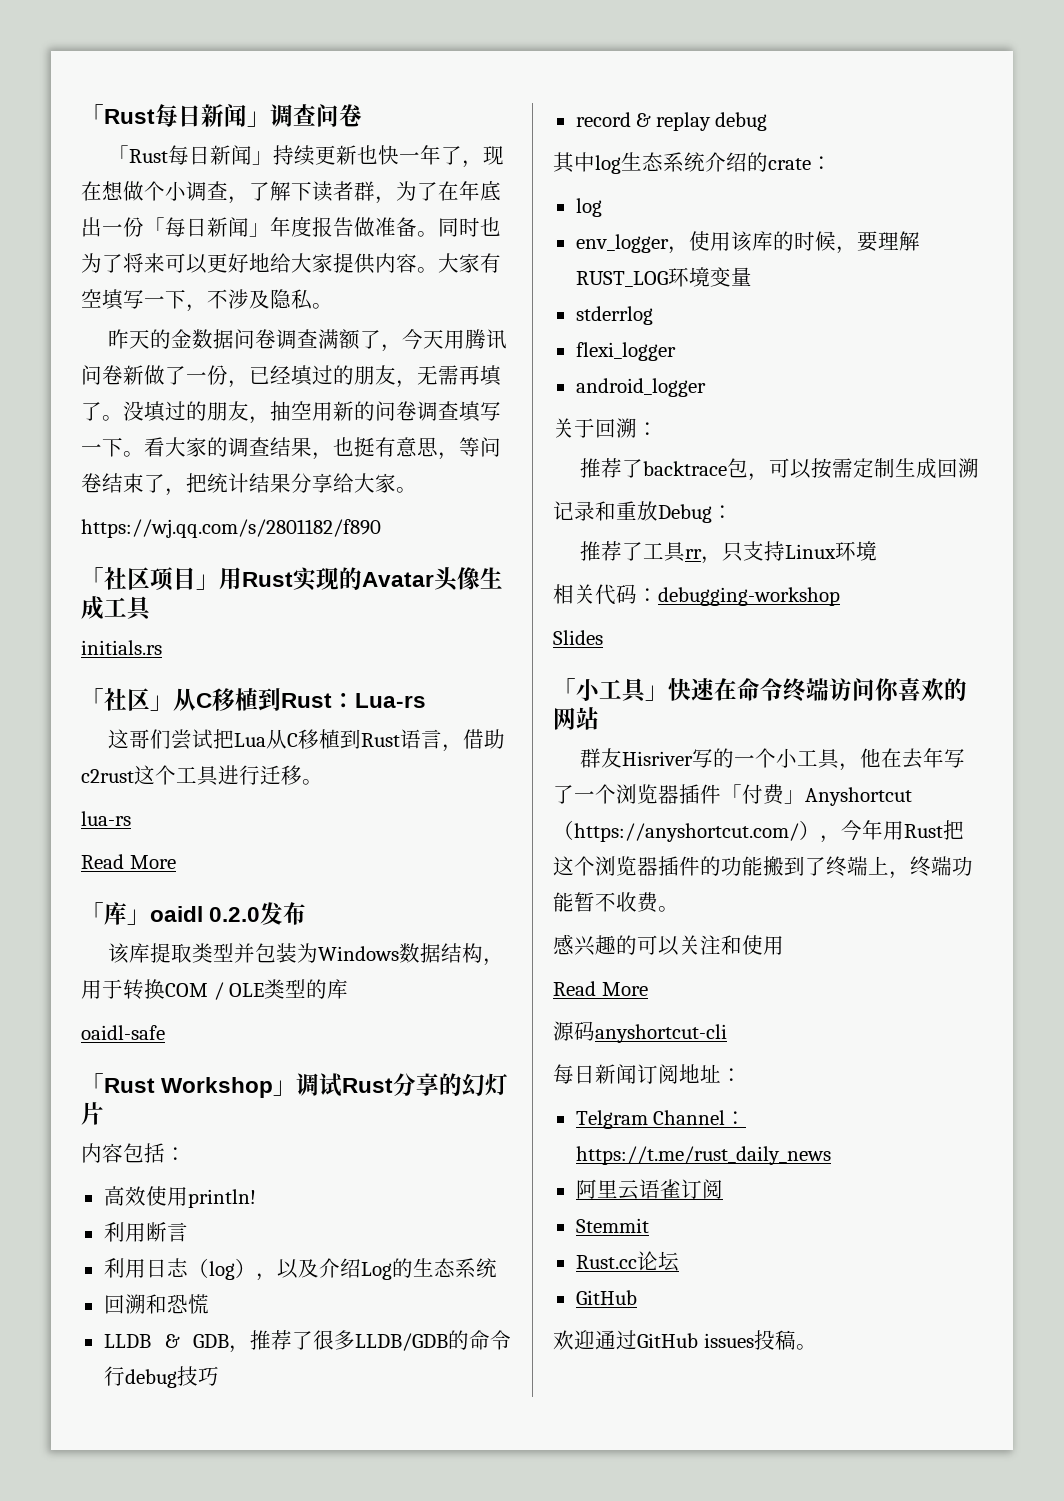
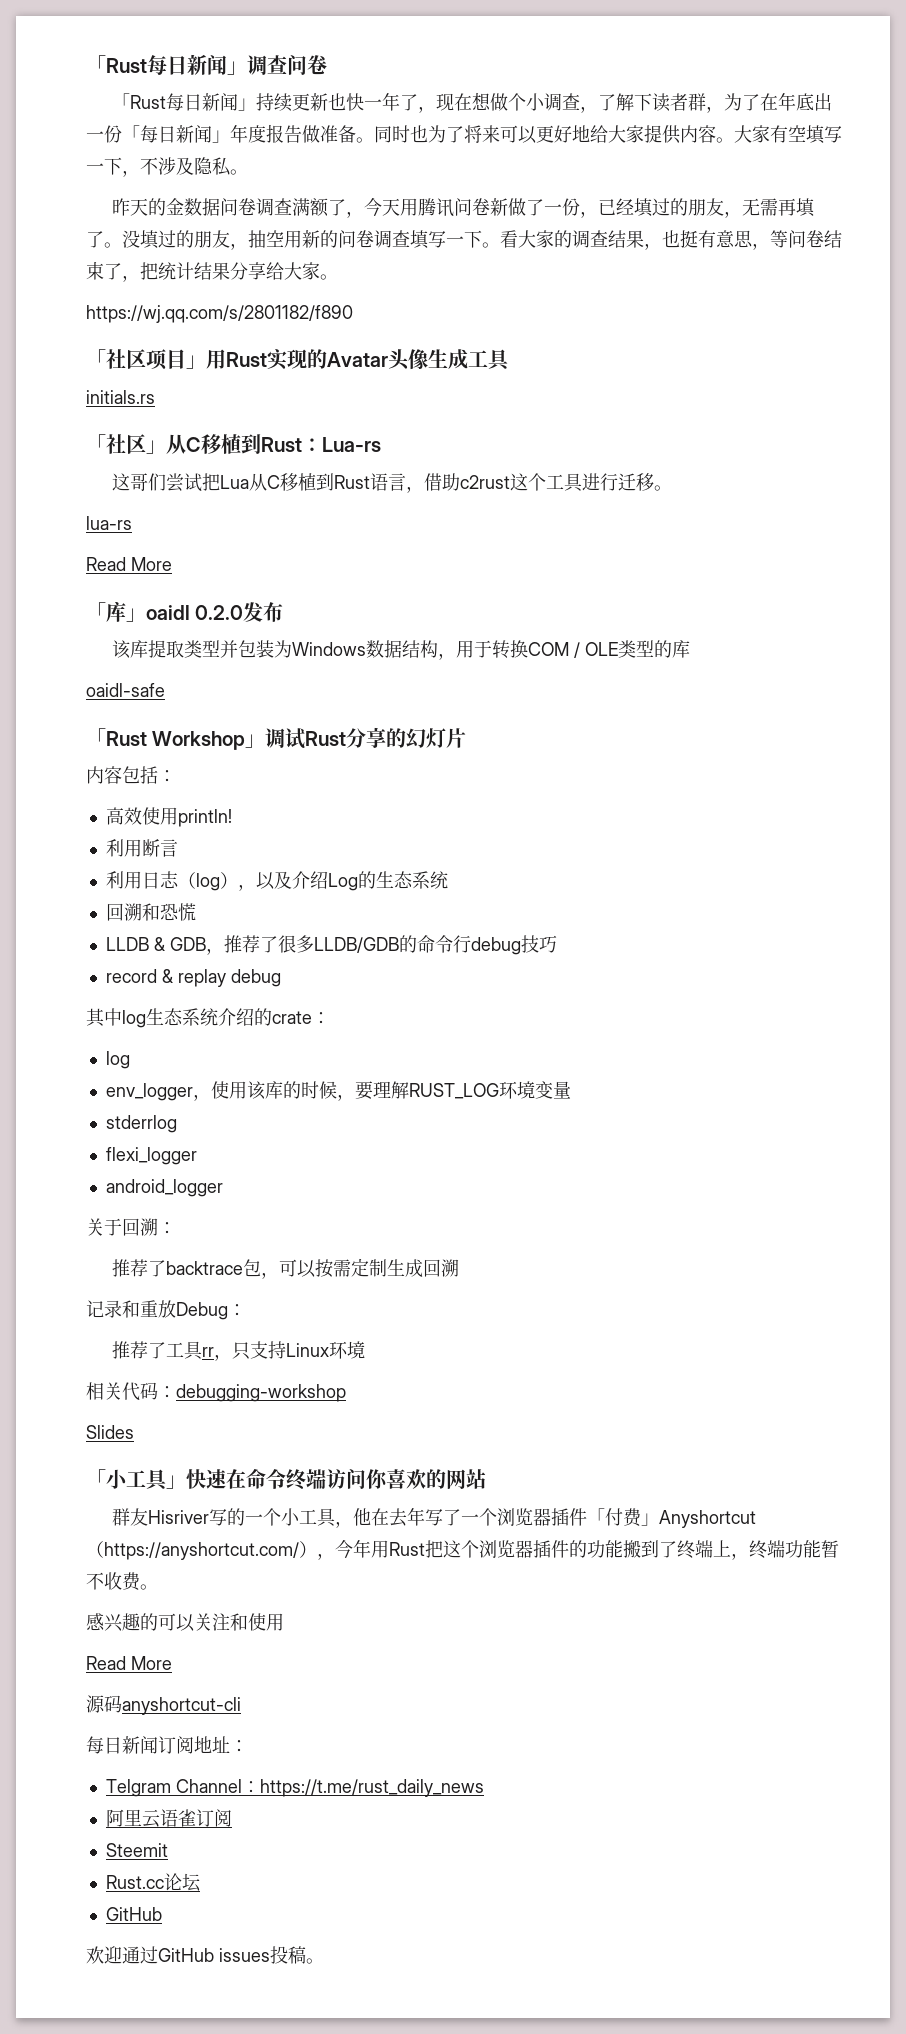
- Stemmit
+ Steemit

